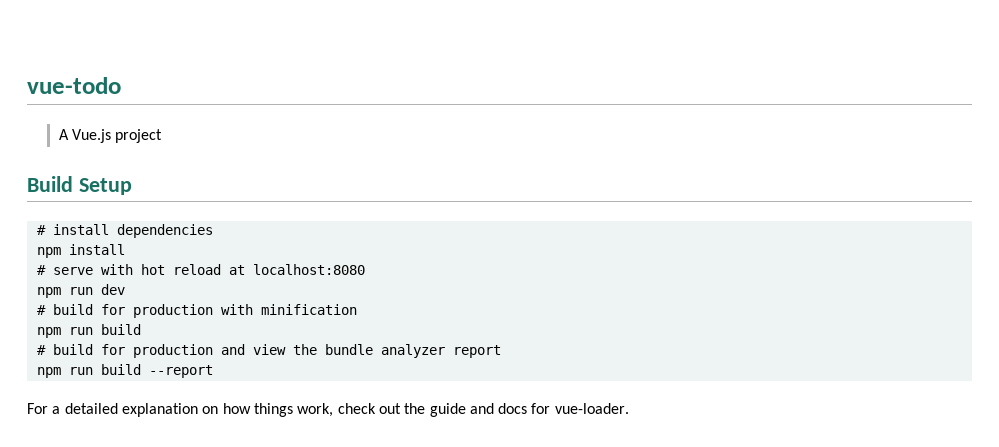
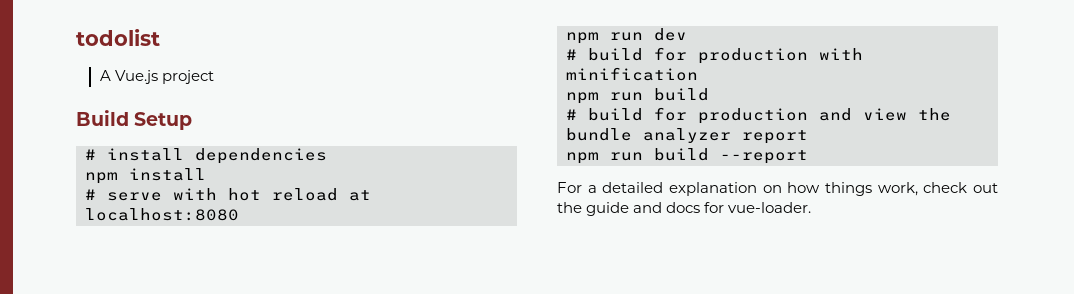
- vue-todo
+ todolist

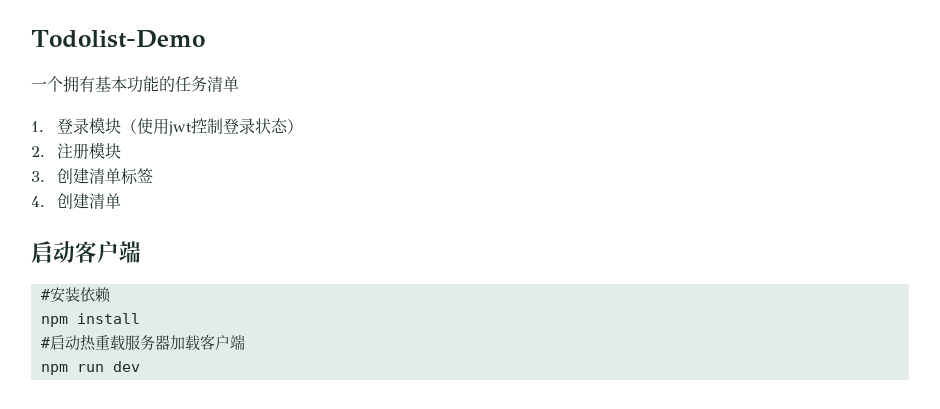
- todolist
- A Vue.js project
- Build Setup
- # install dependencies
+ Todolist-Demo
+ 一个拥有基本功能的任务清单
+ 1.登录模块（使用jwt控制登录状态）
+ 2.注册模块
+ 3.创建清单标签
+ 4.创建清单
+ 启动客户端
+ #安装依赖
- # serve with hot reload at localhost:8080
+ #启动热重载服务器加载客户端
  npm run dev
- # build for production with minification
- npm run build
- # build for production and view the bundle analyzer report
- npm run build --report
- For a detailed explanation on how things work, check out the guide and docs for vue-loader.

